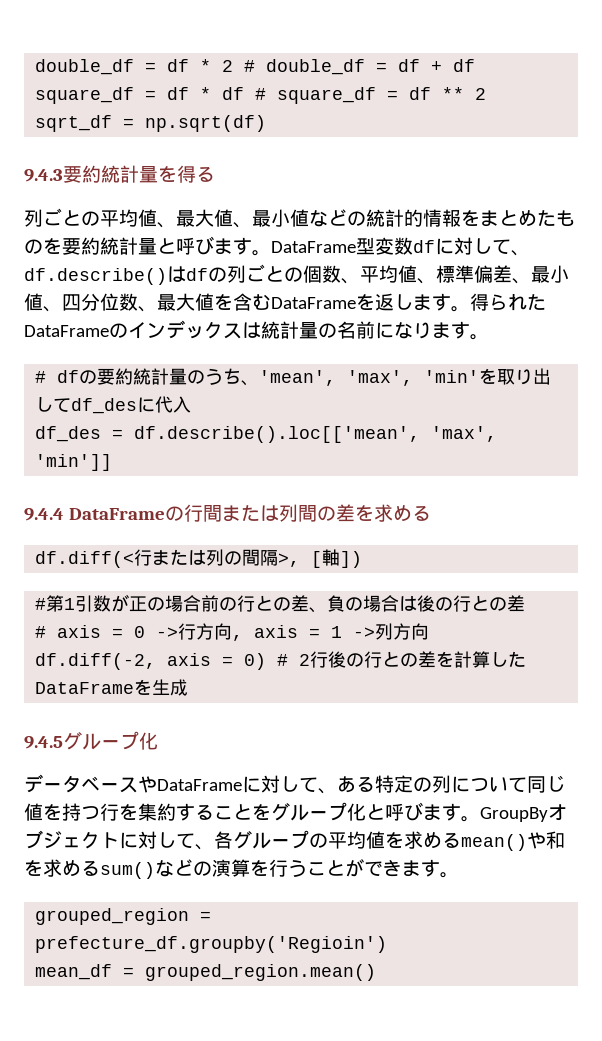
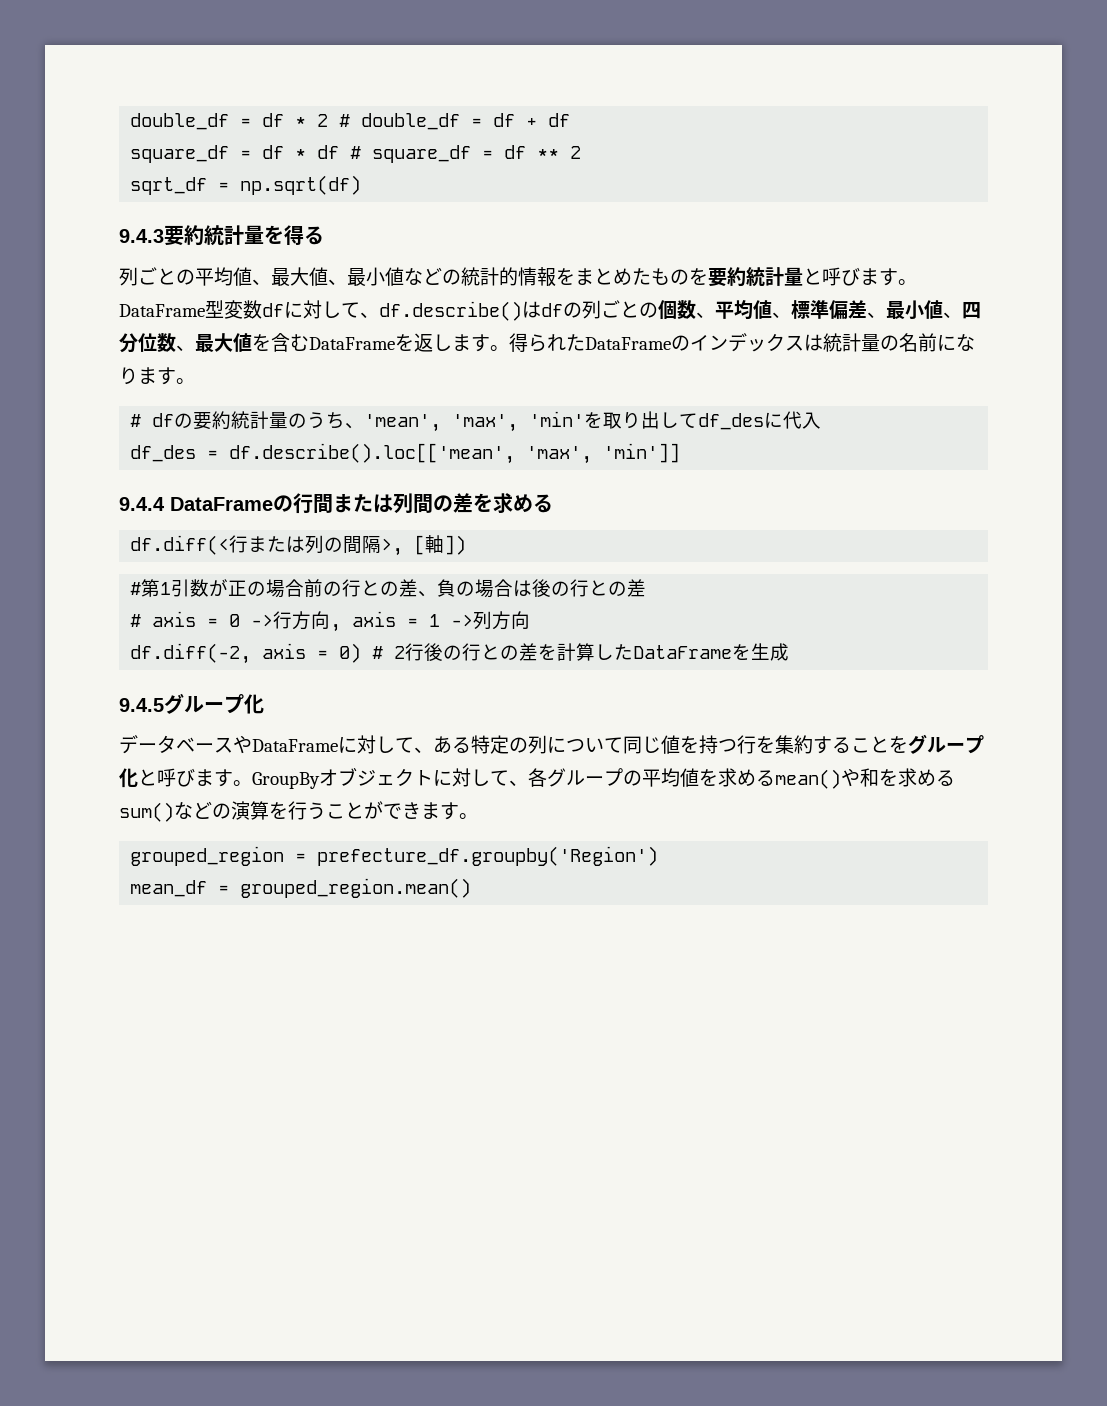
- grouped_region = prefecture_df.groupby('Regioin')
+ grouped_region = prefecture_df.groupby('Region')

